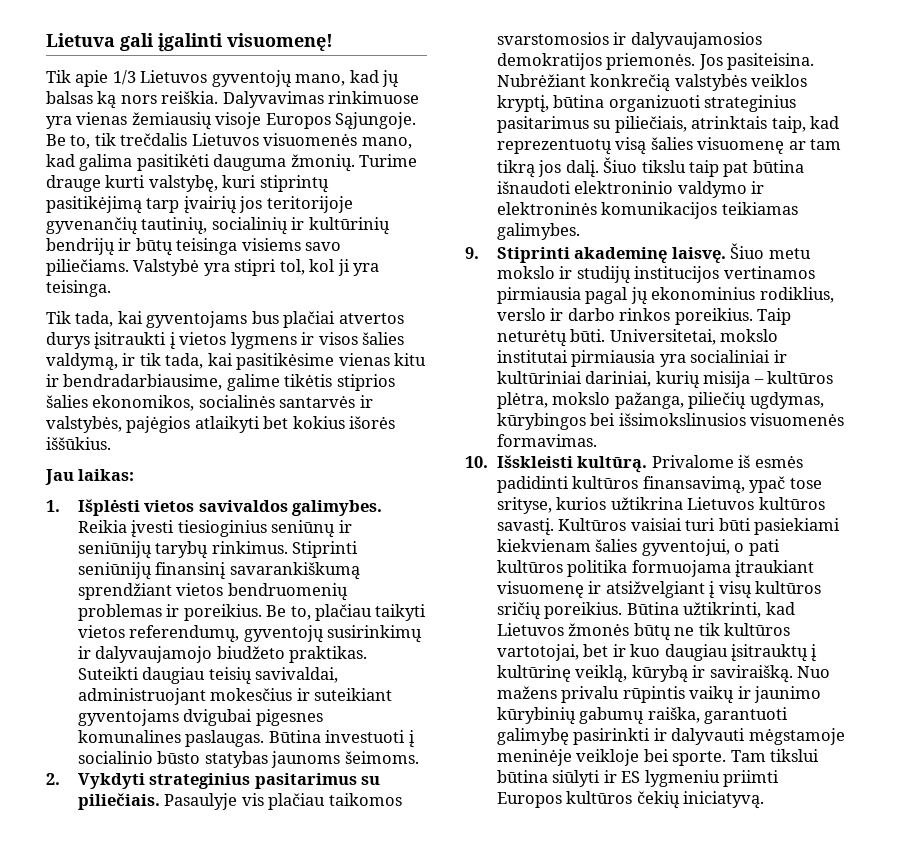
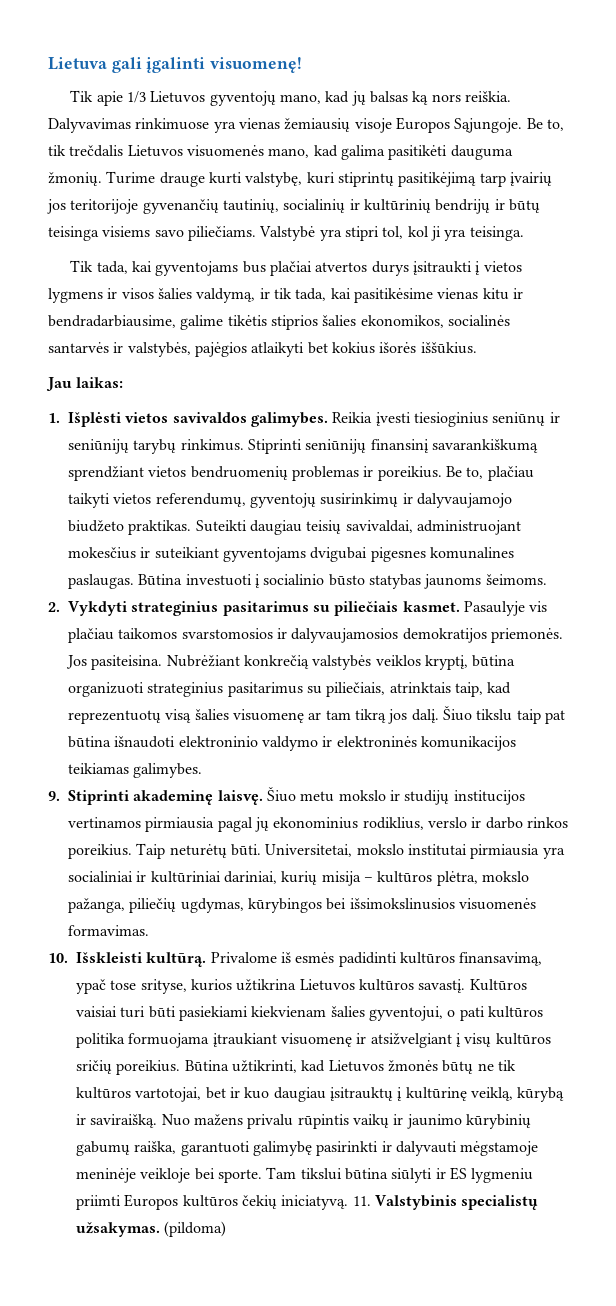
- 2. Vykdyti strateginius pasitarimus su piliečiais.
+ 2. Vykdyti strateginius pasitarimus su piliečiais kasmet.
+ 11. Valstybinis specialistų užsakymas. (pildoma)

